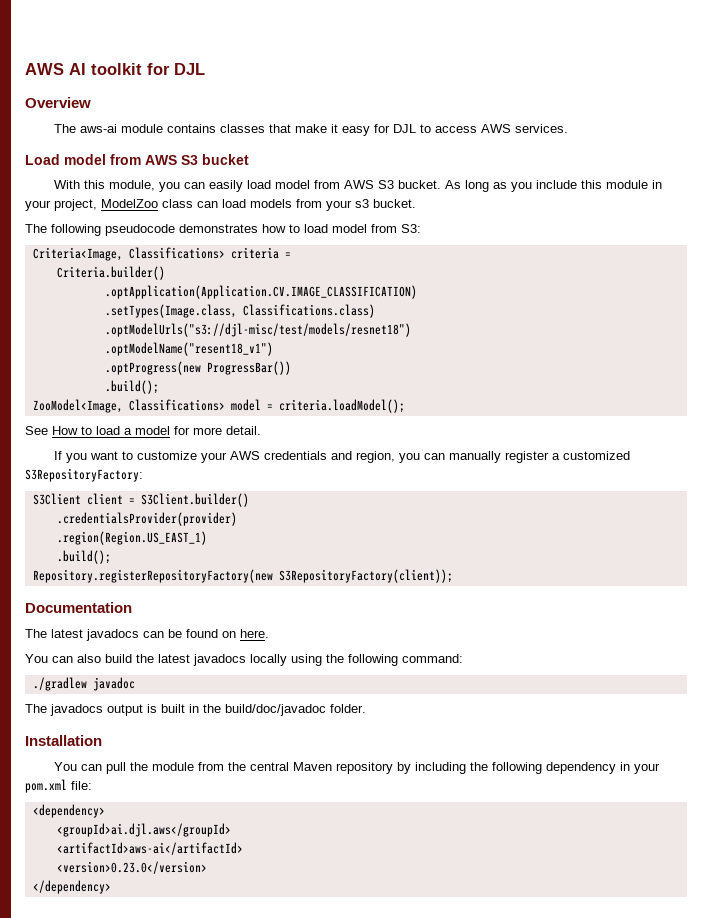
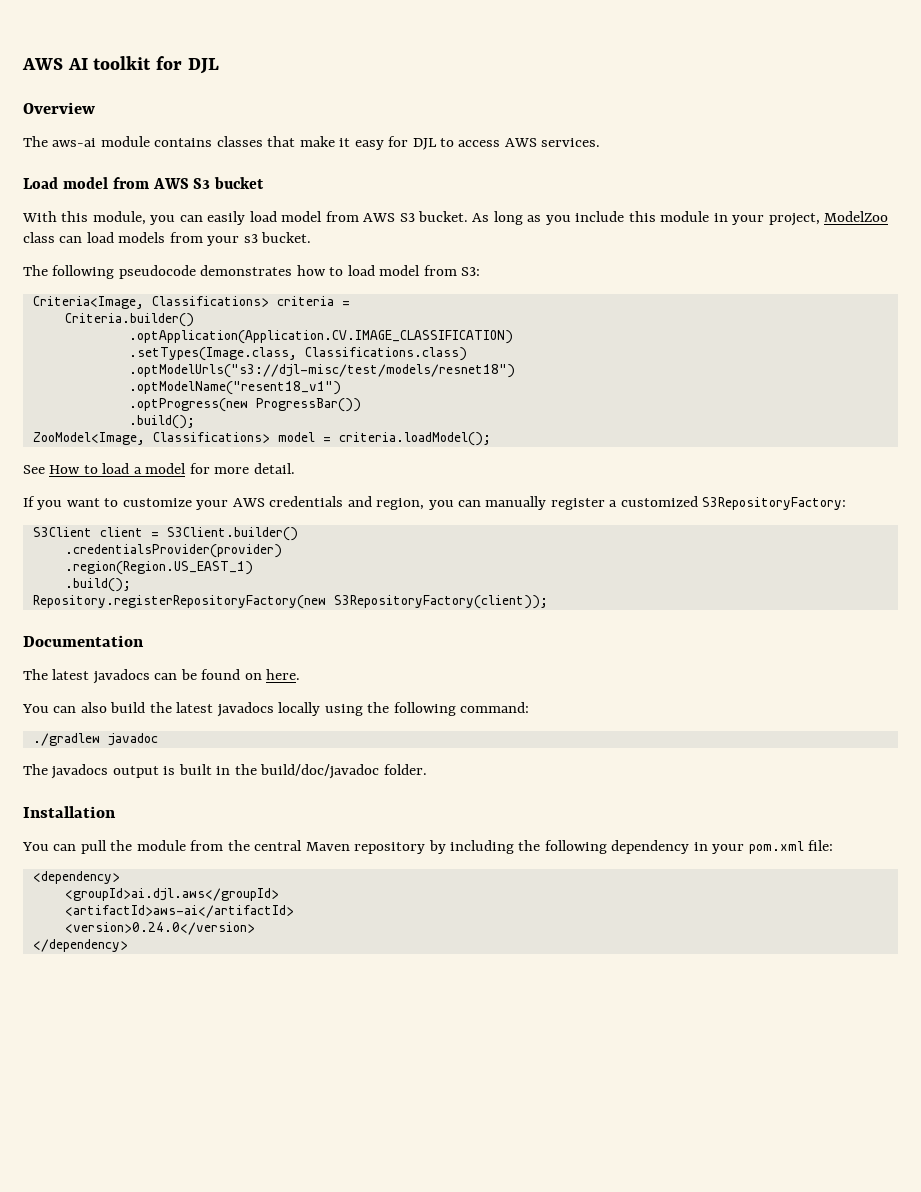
- <version>0.23.0</version>
+ <version>0.24.0</version>

